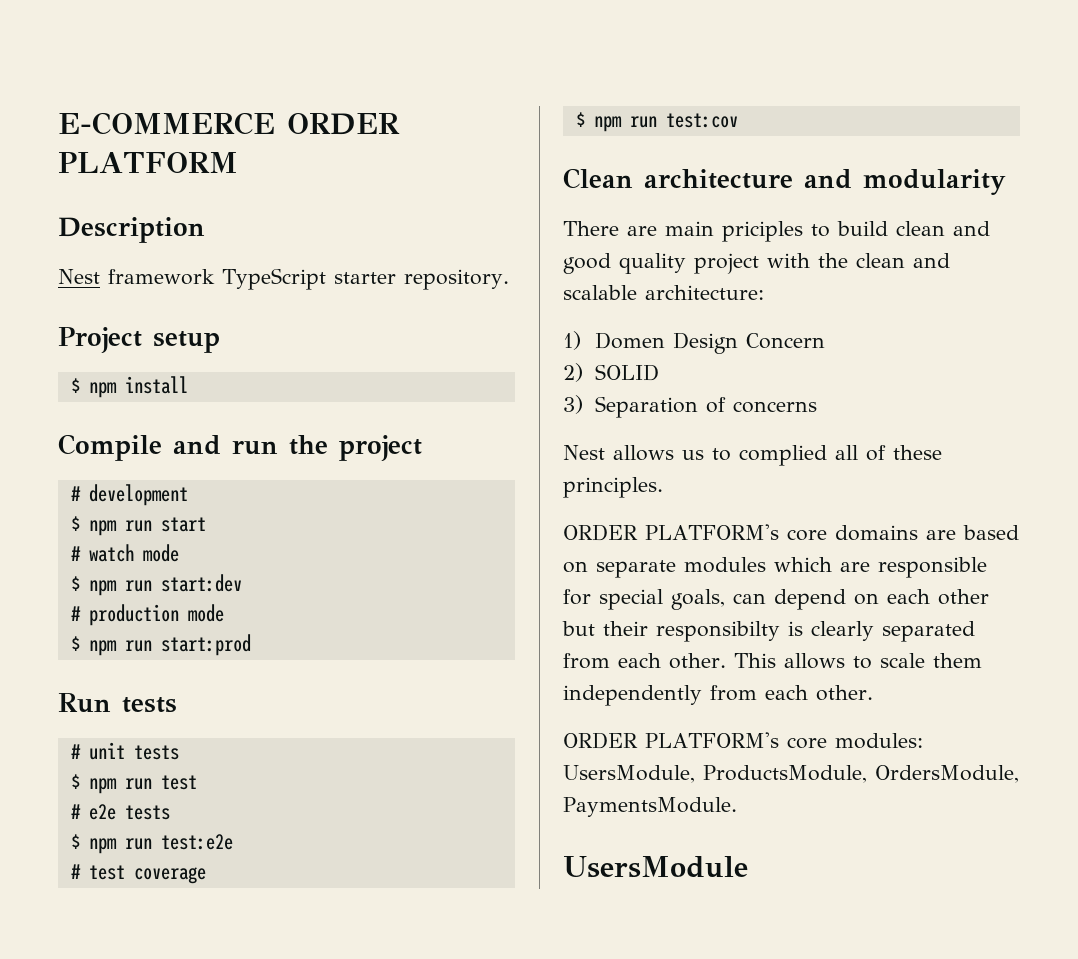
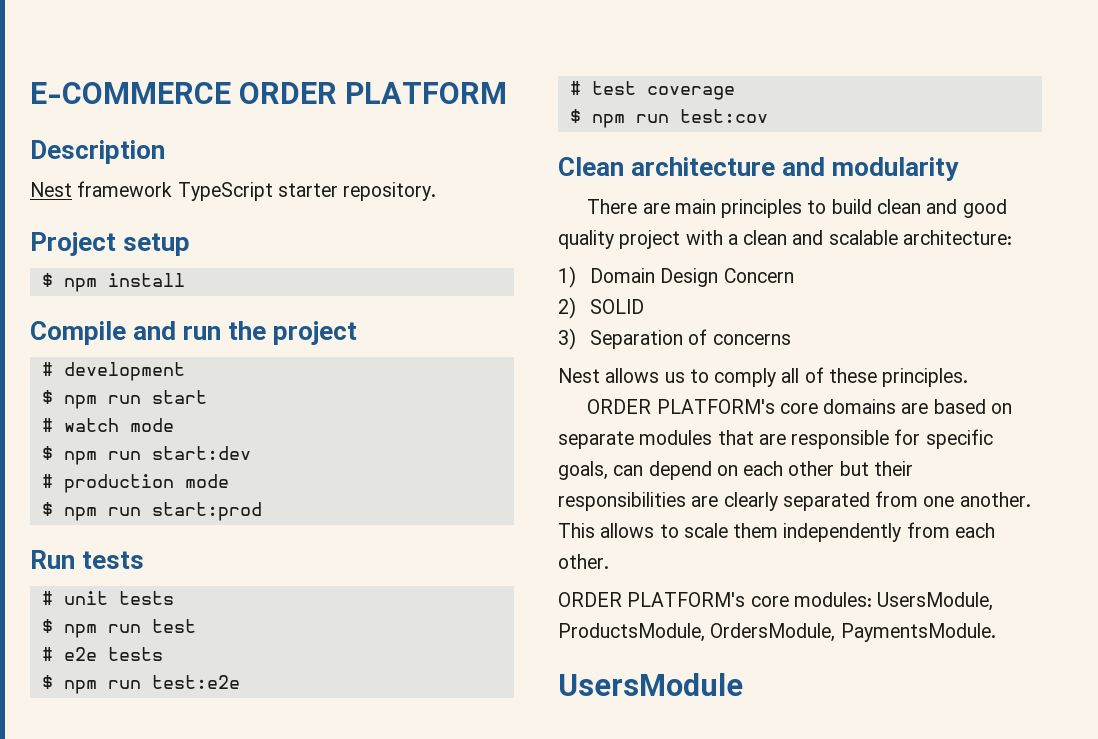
- There are main priciples to build clean and good quality project with the clean and scalable architecture:
+ There are main principles to build clean and good quality project with a clean and scalable architecture:
- 1) Domen Design Concern
+ 1) Domain Design Concern
- Nest allows us to complied all of these principles.
+ Nest allows us to comply all of these principles.
- ORDER PLATFORM's core domains are based on separate modules which are responsible for special goals, can depend on each other but their responsibilty is clearly separated from each other.
+ ORDER PLATFORM's core domains are based on separate modules that are responsible for specific goals, can depend on each other but their responsibilities are clearly separated from one another.

